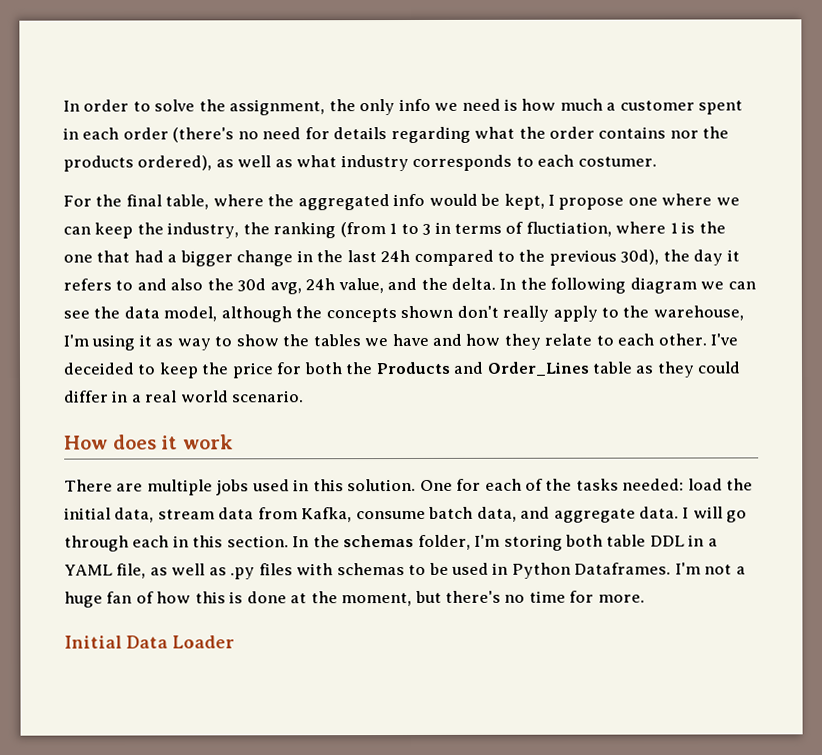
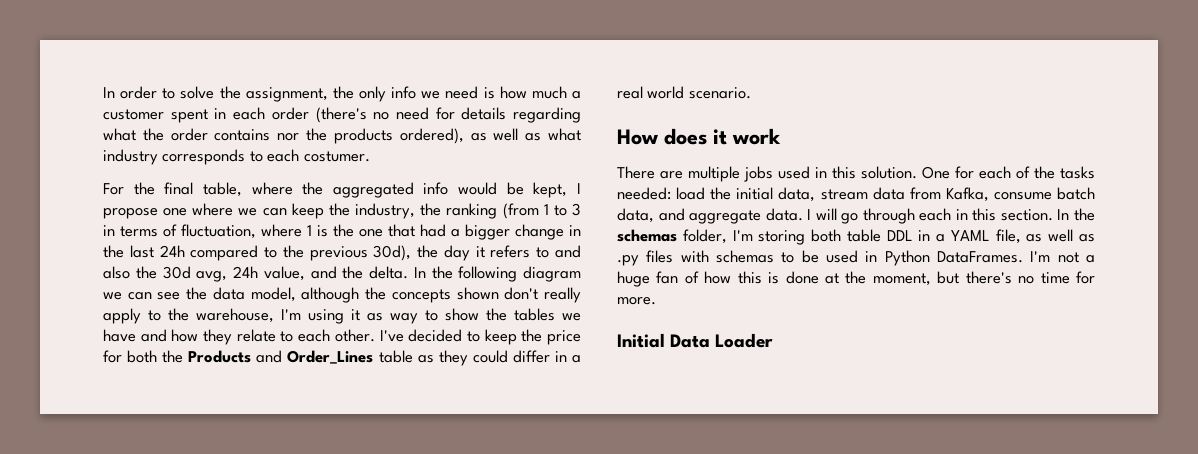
- For the final table, where the aggregated info would be kept, I propose one where we can keep the industry, the ranking (from 1 to 3 in terms of fluctiation, where 1 is the one that had a bigger change in the last 24h compared to the previous 30d), the day it refers to and also the 30d avg, 24h value, and the delta.
+ For the final table, where the aggregated info would be kept, I propose one where we can keep the industry, the ranking (from 1 to 3 in terms of fluctuation, where 1 is the one that had a bigger change in the last 24h compared to the previous 30d), the day it refers to and also the 30d avg, 24h value, and the delta.
- I've deceided to keep the price for both the Products and Order_Lines table as they could differ in a real world scenario.
+ I've decided to keep the price for both the Products and Order_Lines table as they could differ in a real world scenario.
- In the schemas folder, I'm storing both table DDL in a YAML file, as well as .py files with schemas to be used in Python Dataframes.
+ In the schemas folder, I'm storing both table DDL in a YAML file, as well as .py files with schemas to be used in Python DataFrames.

